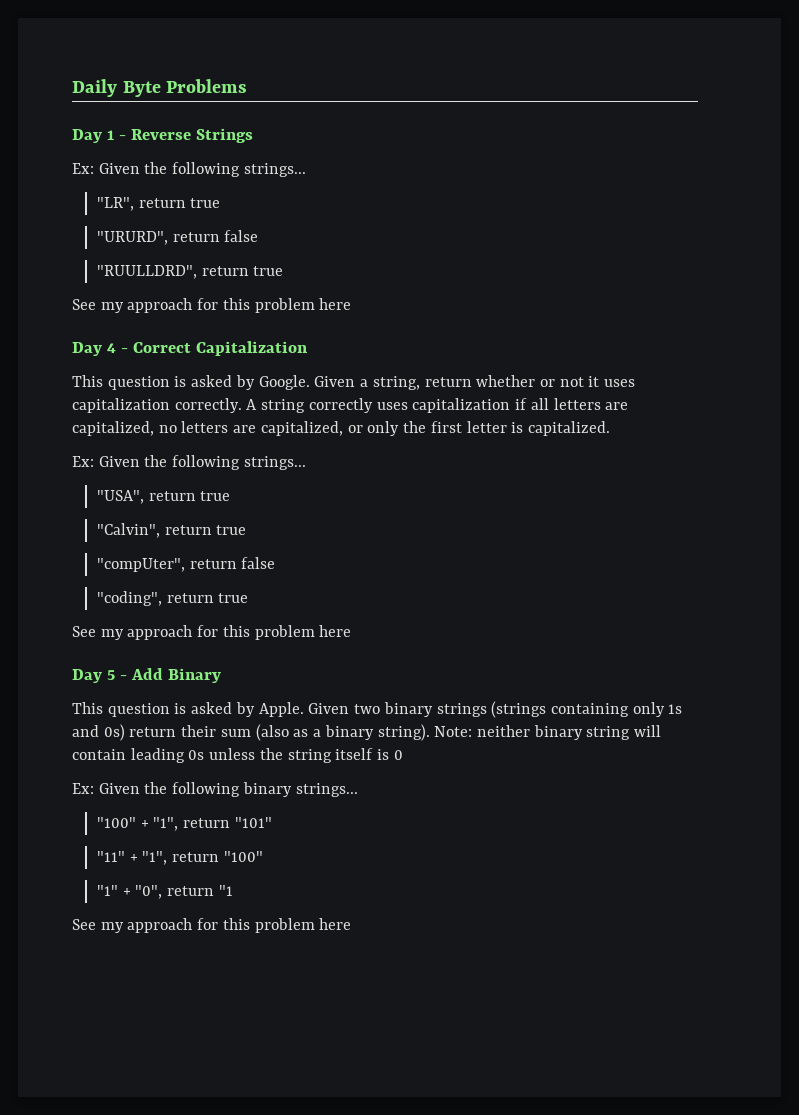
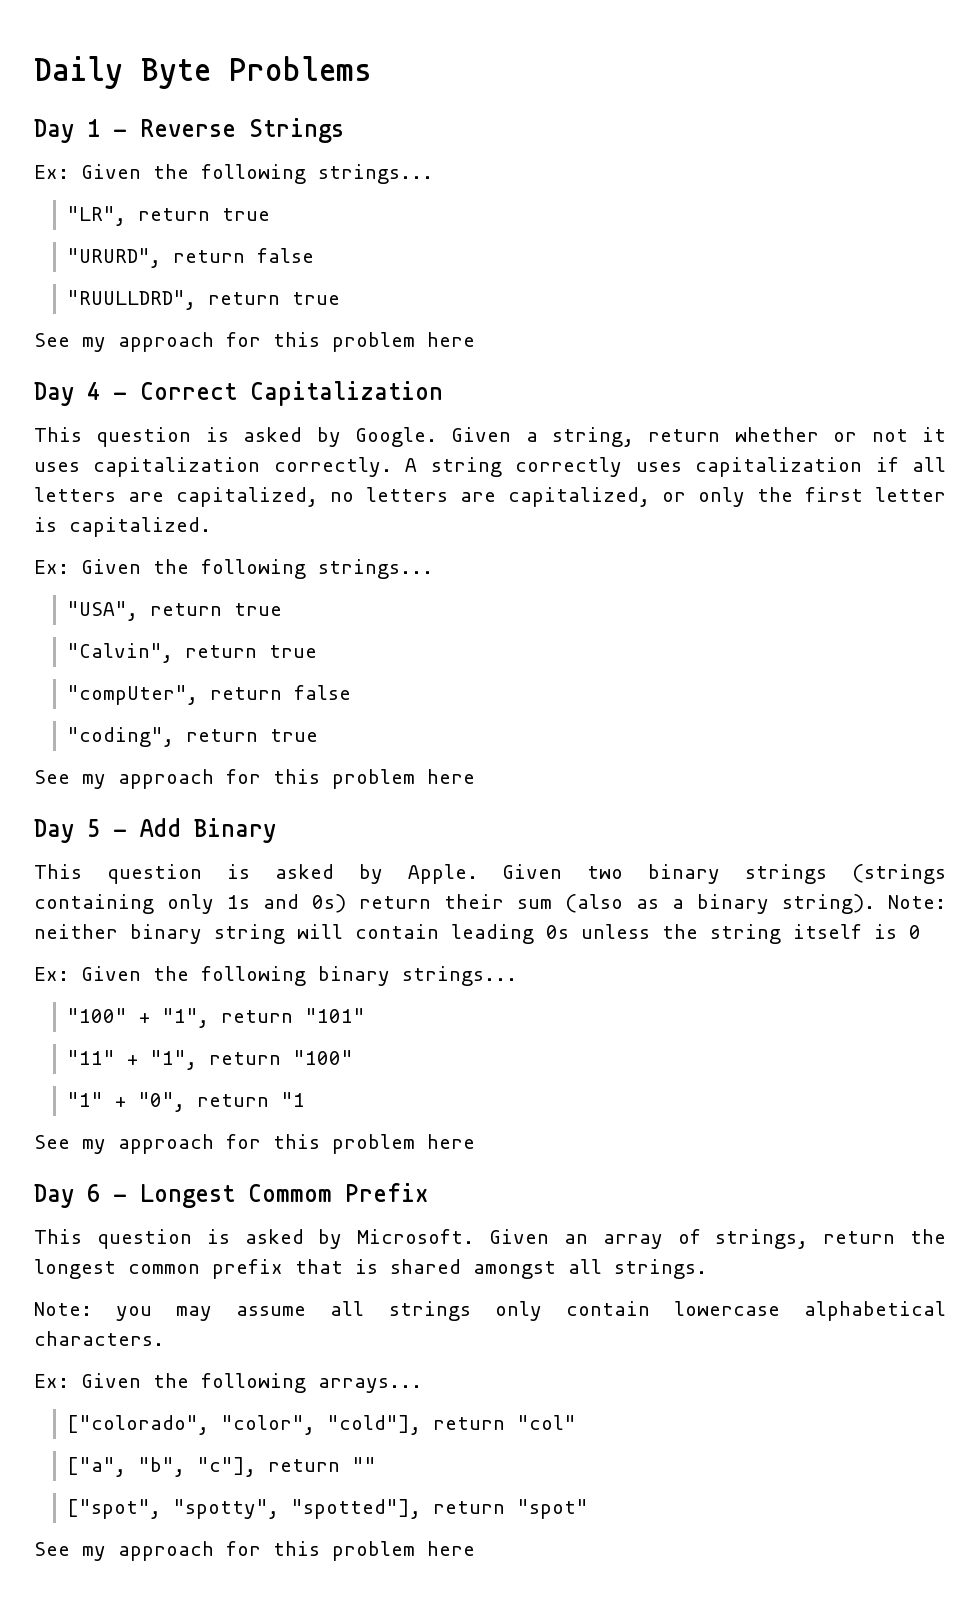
+ Day 6 - Longest Commom Prefix
+ This question is asked by Microsoft. Given an array of strings, return the longest common prefix that is shared amongst all strings.
+ Note: you may assume all strings only contain lowercase alphabetical characters.
+ Ex: Given the following arrays...
+ ["colorado", "color", "cold"], return "col"
+ ["a", "b", "c"], return ""
+ ["spot", "spotty", "spotted"], return "spot"
+ See my approach for this problem here

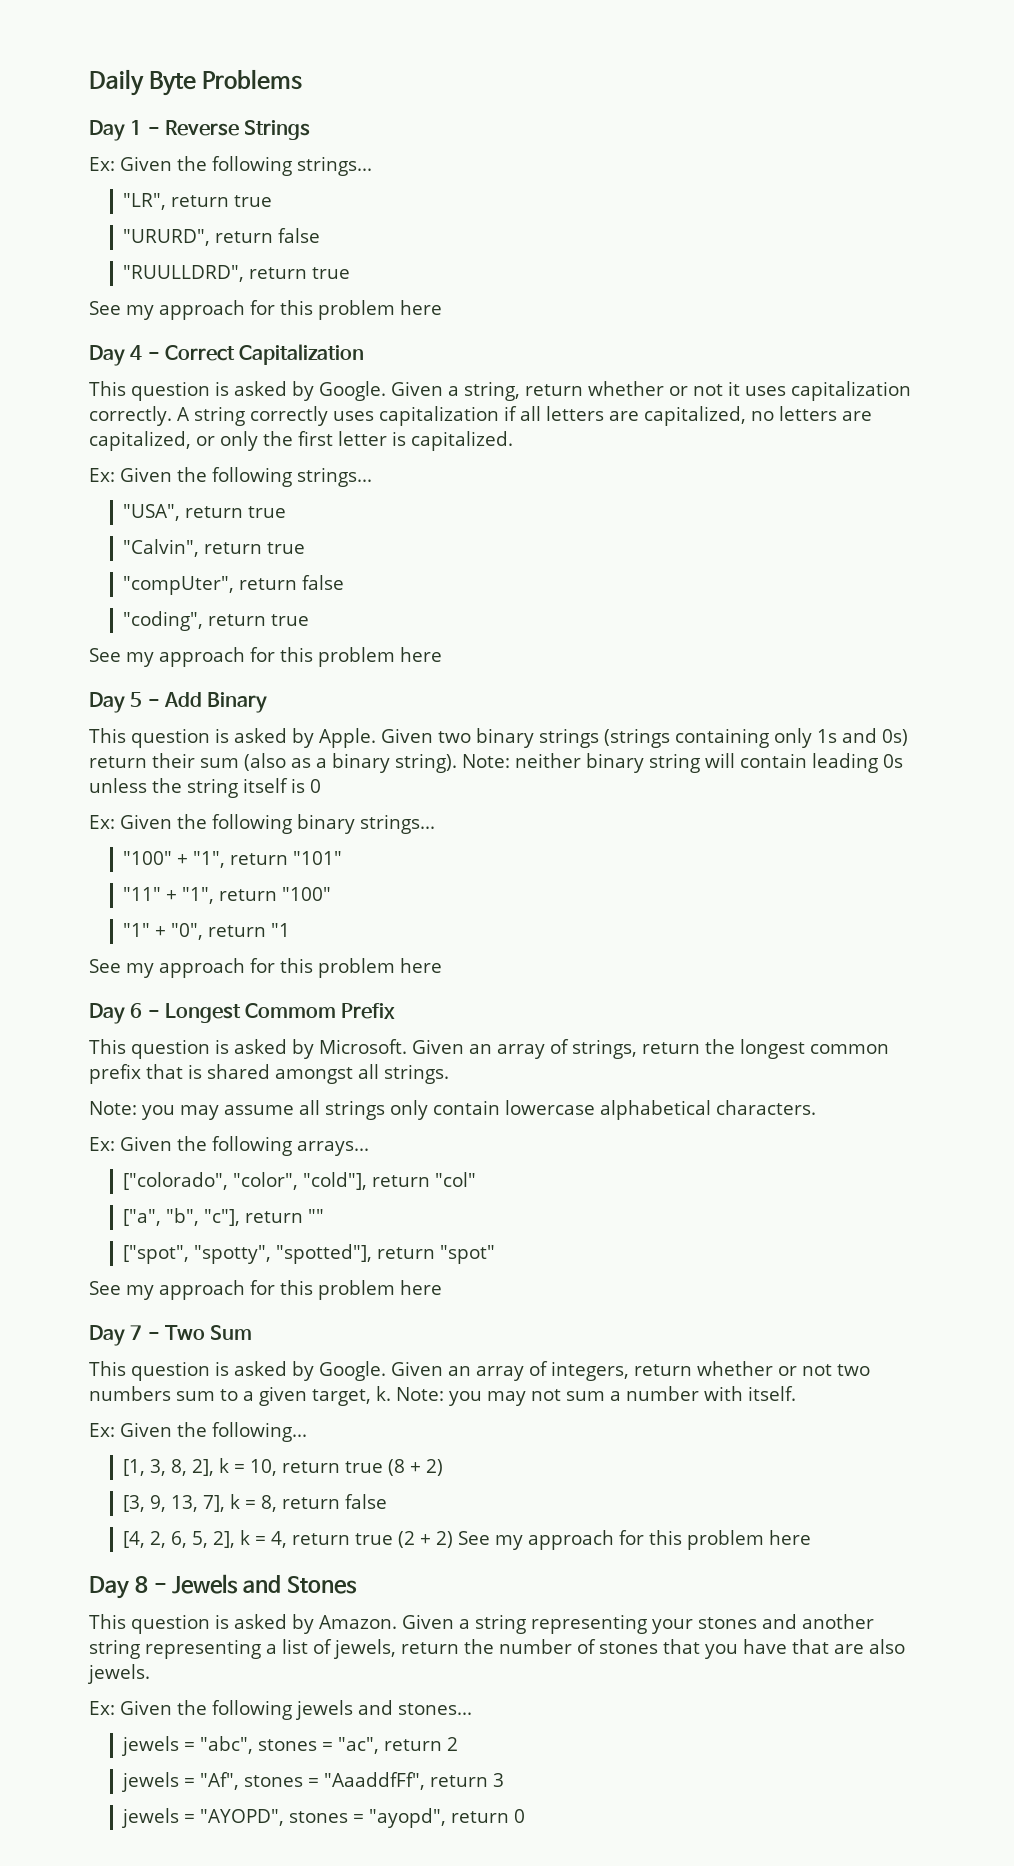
+ Day 7 - Two Sum
+ This question is asked by Google. Given an array of integers, return whether or not two numbers sum to a given target, k. Note: you may not sum a number with itself.
+ Ex: Given the following...
+ [1, 3, 8, 2], k = 10, return true (8 + 2)
+ [3, 9, 13, 7], k = 8, return false
+ [4, 2, 6, 5, 2], k = 4, return true (2 + 2) See my approach for this problem here
+ Day 8 - Jewels and Stones
+ This question is asked by Amazon. Given a string representing your stones and another string representing a list of jewels, return the number of stones that you have that are also jewels.
+ Ex: Given the following jewels and stones...
+ jewels = "abc", stones = "ac", return 2
+ jewels = "Af", stones = "AaaddfFf", return 3
+ jewels = "AYOPD", stones = "ayopd", return 0

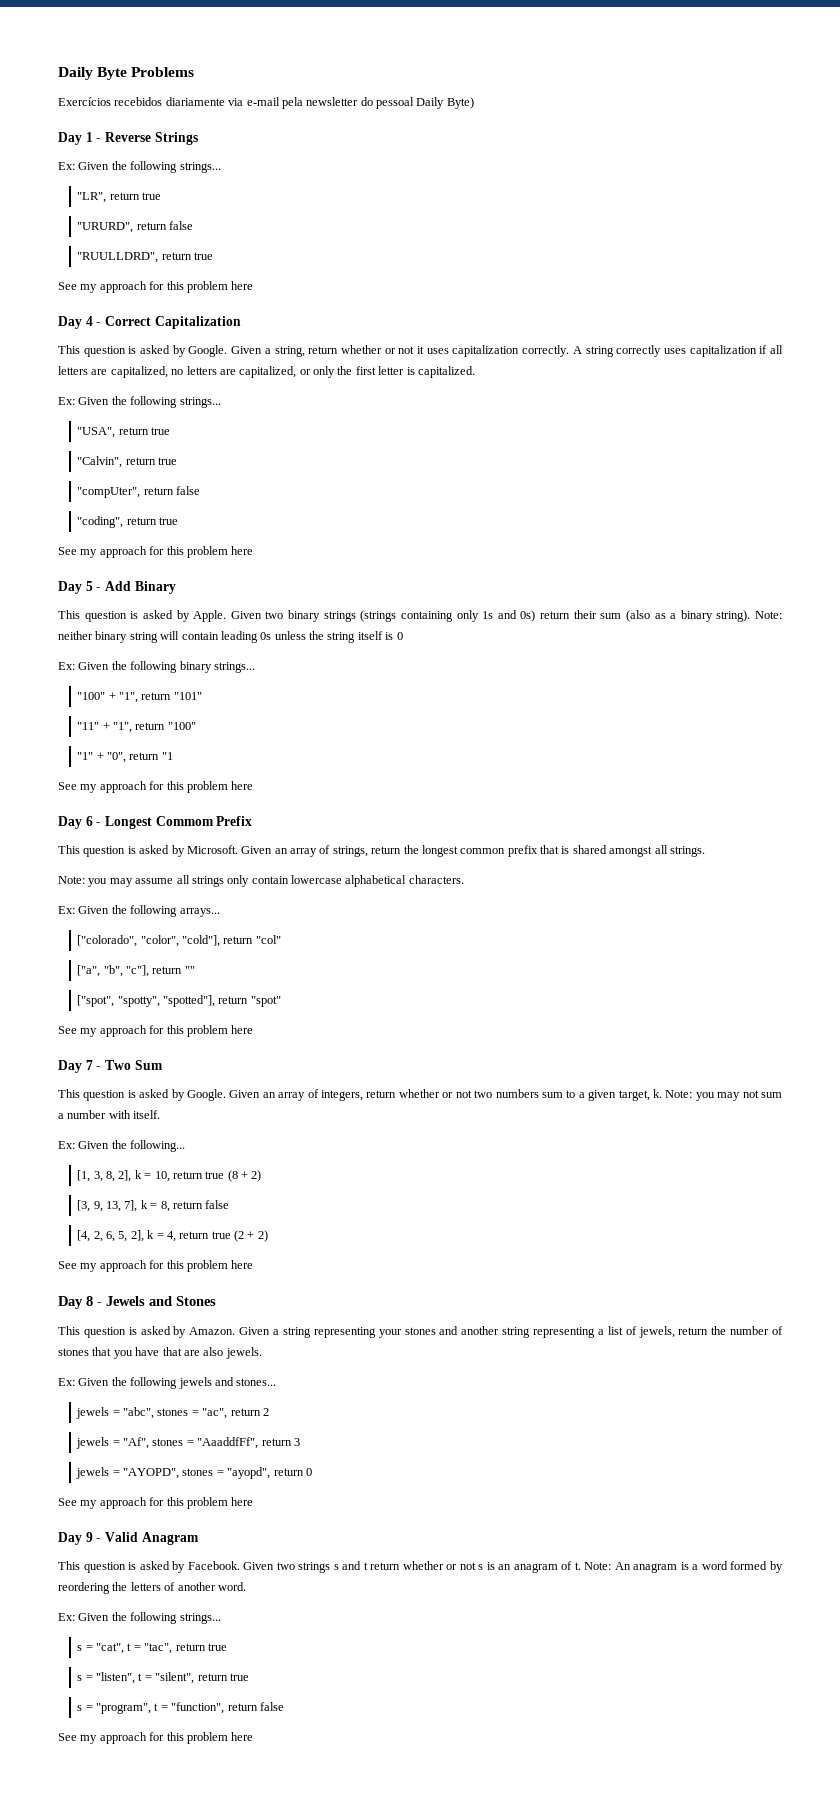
+ Exercícios recebidos diariamente via e-mail pela newsletter do pessoal Daily Byte)
- [4, 2, 6, 5, 2], k = 4, return true (2 + 2) See my approach for this problem here
+ [4, 2, 6, 5, 2], k = 4, return true (2 + 2)
+ See my approach for this problem here
  jewels = "AYOPD", stones = "ayopd", return 0
+ See my approach for this problem here
+ Day 9 - Valid Anagram
+ This question is asked by Facebook. Given two strings s and t return whether or not s is an anagram of t. Note: An anagram is a word formed by reordering the letters of another word.
+ Ex: Given the following strings...
+ s = "cat", t = "tac", return true
+ s = "listen", t = "silent", return true
+ s = "program", t = "function", return false
+ See my approach for this problem here

